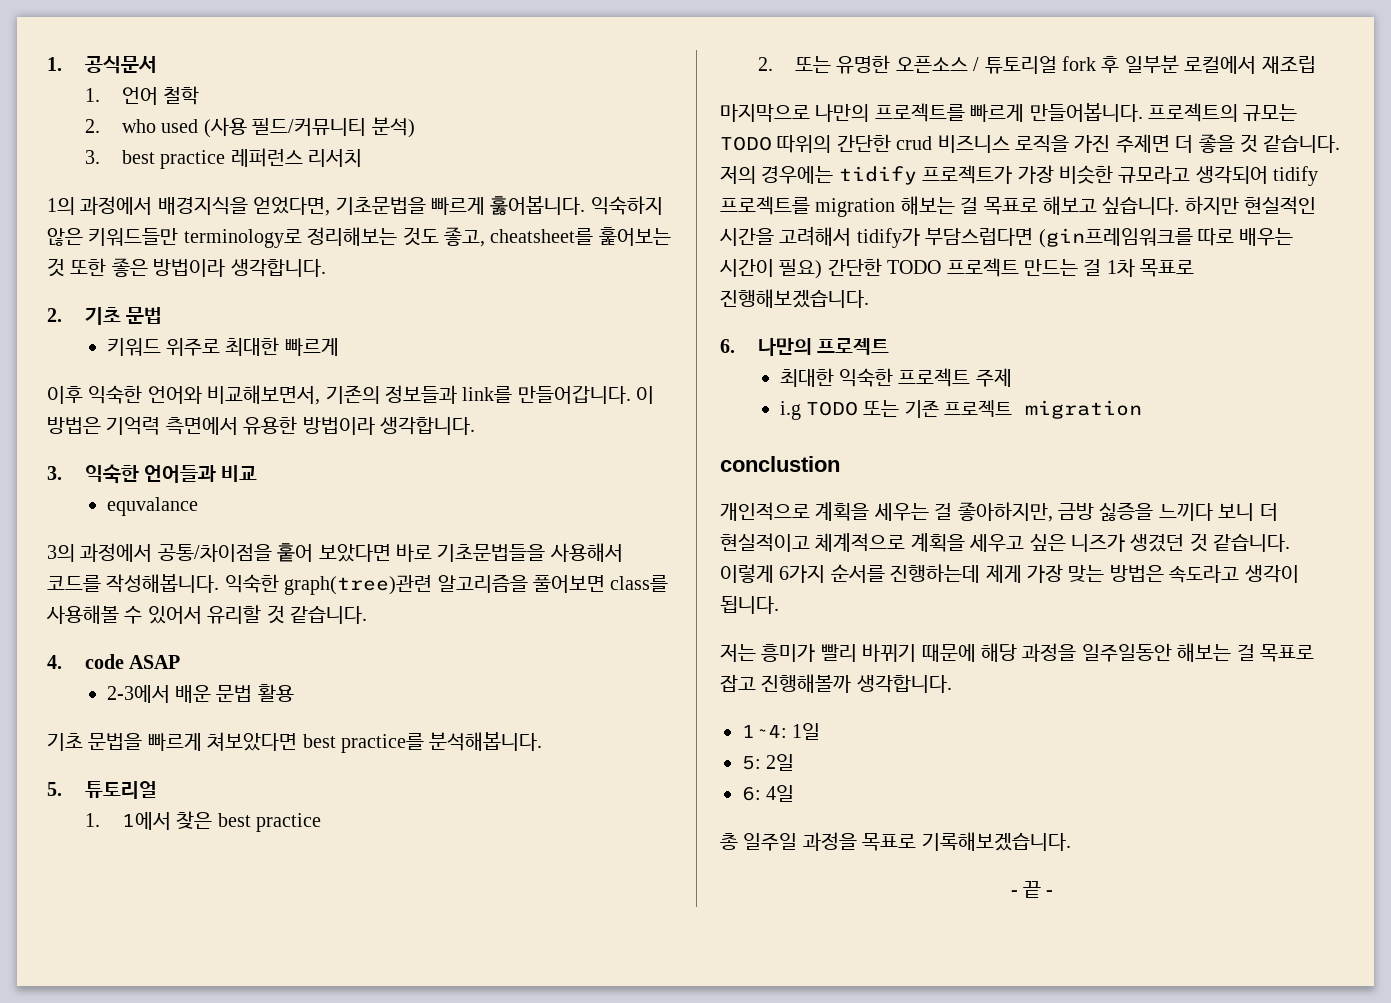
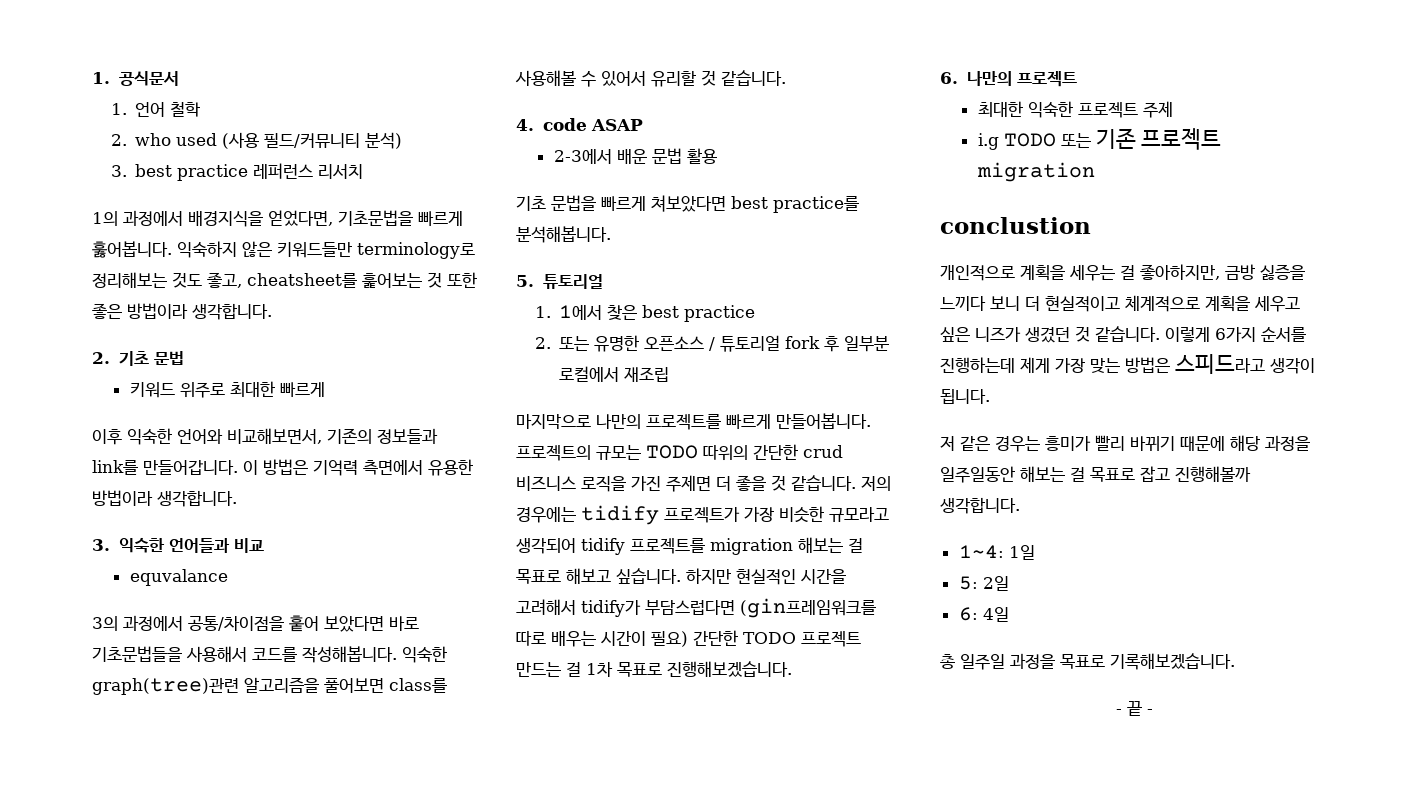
- 이렇게 6가지 순서를 진행하는데 제게 가장 맞는 방법은 속도라고 생각이 됩니다.
+ 이렇게 6가지 순서를 진행하는데 제게 가장 맞는 방법은 스피드라고 생각이 됩니다.
- 저는 흥미가 빨리 바뀌기 때문에 해당 과정을 일주일동안 해보는 걸 목표로 잡고 진행해볼까 생각합니다.
+ 저 같은 경우는 흥미가 빨리 바뀌기 때문에 해당 과정을 일주일동안 해보는 걸 목표로 잡고 진행해볼까 생각합니다.

